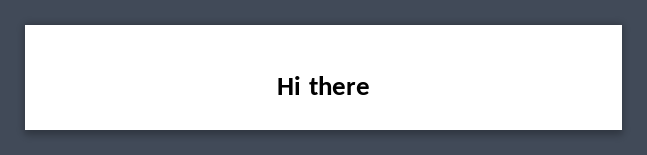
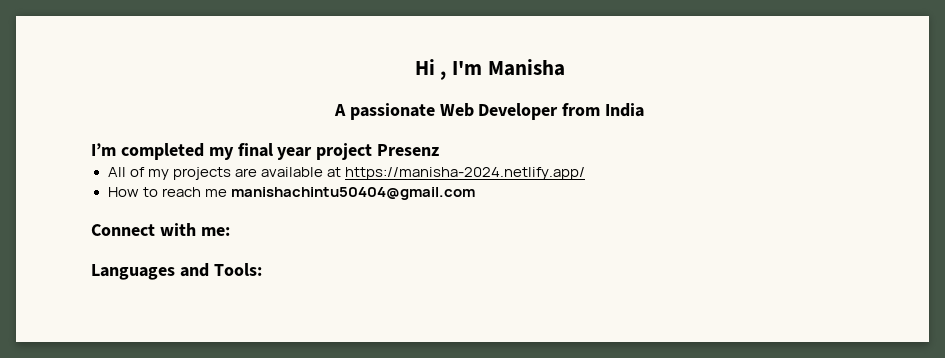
- Hi there
+ Hi , I'm Manisha
+ A passionate Web Developer from India
+ I’m completed my final year project Presenz
+ All of my projects are available at https://manisha-2024.netlify.app/
+ How to reach me manishachintu50404@gmail.com
+ Connect with me:
+ Languages and Tools:

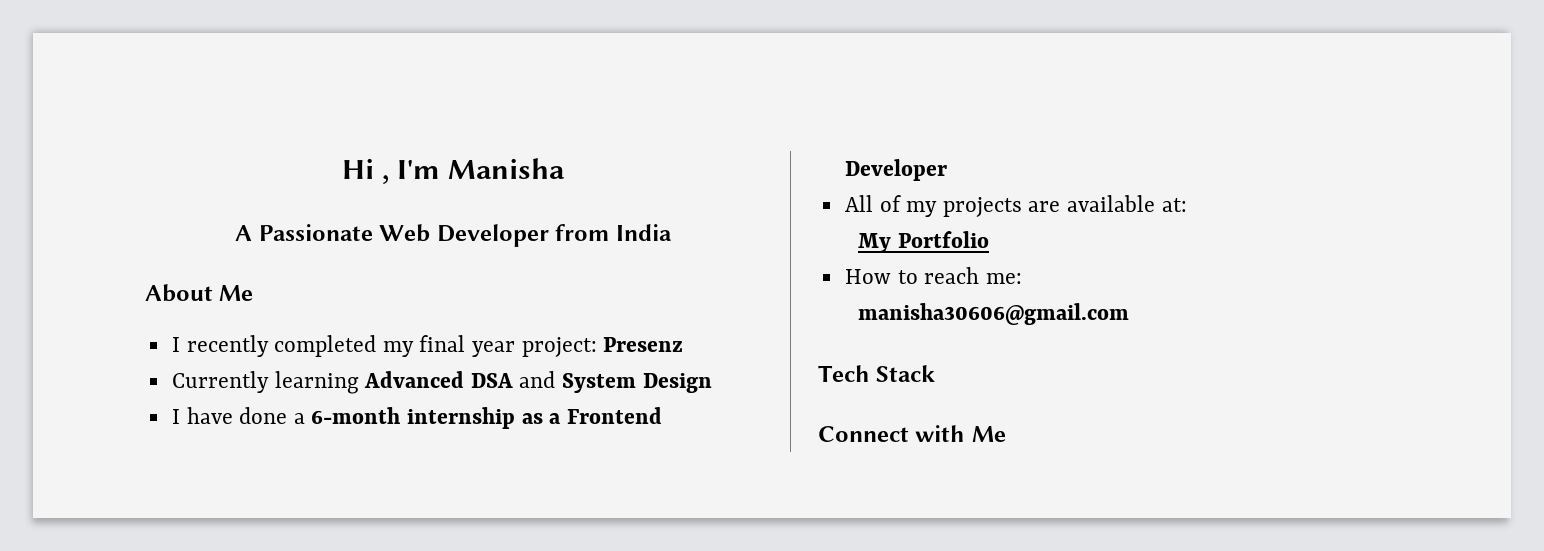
- A passionate Web Developer from India
+ A Passionate Web Developer from India
- I’m completed my final year project Presenz
+ About Me
+ I recently completed my final year project: Presenz
+ Currently learning Advanced DSA and System Design
+ I have done a 6-month internship as a Frontend Developer
- All of my projects are available at https://manisha-2024.netlify.app/
+ All of my projects are available at:
+ My Portfolio
- How to reach me manishachintu50404@gmail.com
- Connect with me:
- Languages and Tools:
+ How to reach me:
+ manisha30606@gmail.com
+ Tech Stack
+ Connect with Me

